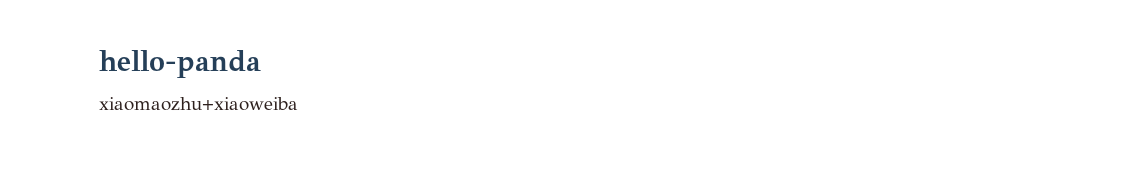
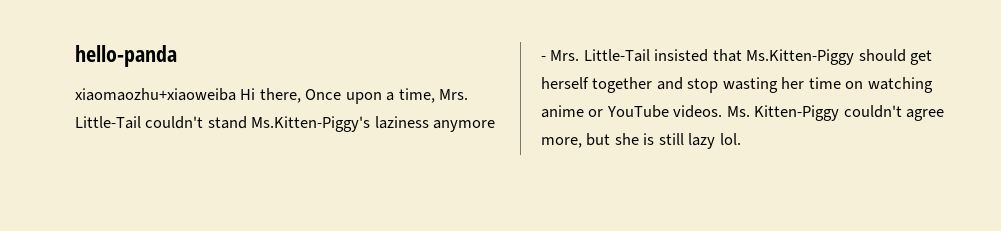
- xiaomaozhu+xiaoweiba
+ xiaomaozhu+xiaoweiba Hi there, Once upon a time, Mrs. Little-Tail couldn't stand Ms.Kitten-Piggy's laziness anymore - Mrs. Little-Tail insisted that Ms.Kitten-Piggy should get herself together and stop wasting her time on watching anime or YouTube videos. Ms. Kitten-Piggy couldn't agree more, but she is still lazy lol.

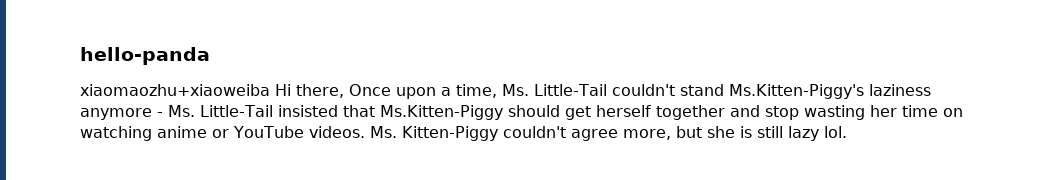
- xiaomaozhu+xiaoweiba Hi there, Once upon a time, Mrs. Little-Tail couldn't stand Ms.Kitten-Piggy's laziness anymore - Mrs. Little-Tail insisted that Ms.Kitten-Piggy should get herself together and stop wasting her time on watching anime or YouTube videos.
+ xiaomaozhu+xiaoweiba Hi there, Once upon a time, Ms. Little-Tail couldn't stand Ms.Kitten-Piggy's laziness anymore - Ms. Little-Tail insisted that Ms.Kitten-Piggy should get herself together and stop wasting her time on watching anime or YouTube videos.

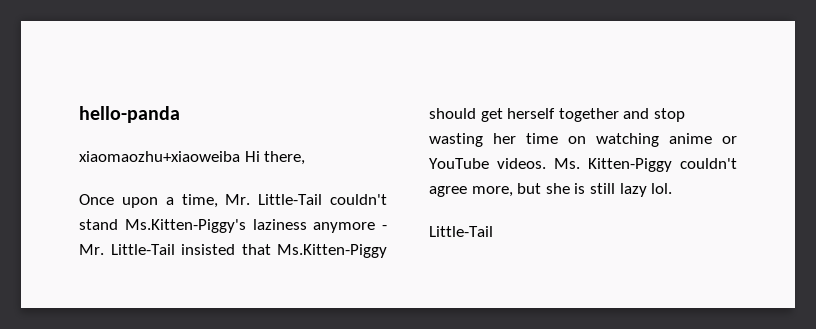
- xiaomaozhu+xiaoweiba Hi there, Once upon a time, Ms. Little-Tail couldn't stand Ms.Kitten-Piggy's laziness anymore - Ms. Little-Tail insisted that Ms.Kitten-Piggy should get herself together and stop wasting her time on watching anime or YouTube videos.
+ xiaomaozhu+xiaoweiba Hi there,
+ Once upon a time, Mr. Little-Tail couldn't stand Ms.Kitten-Piggy's laziness anymore - Mr. Little-Tail insisted that Ms.Kitten-Piggy should get herself together and stop wasting her time on watching anime or YouTube videos.
  Ms. Kitten-Piggy couldn't agree more, but she is still lazy lol.
+ Little-Tail

